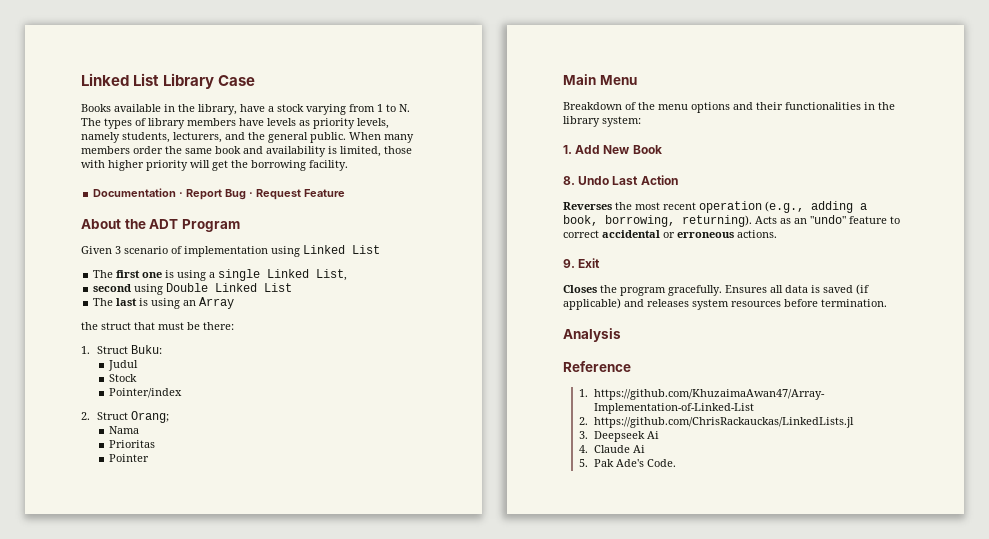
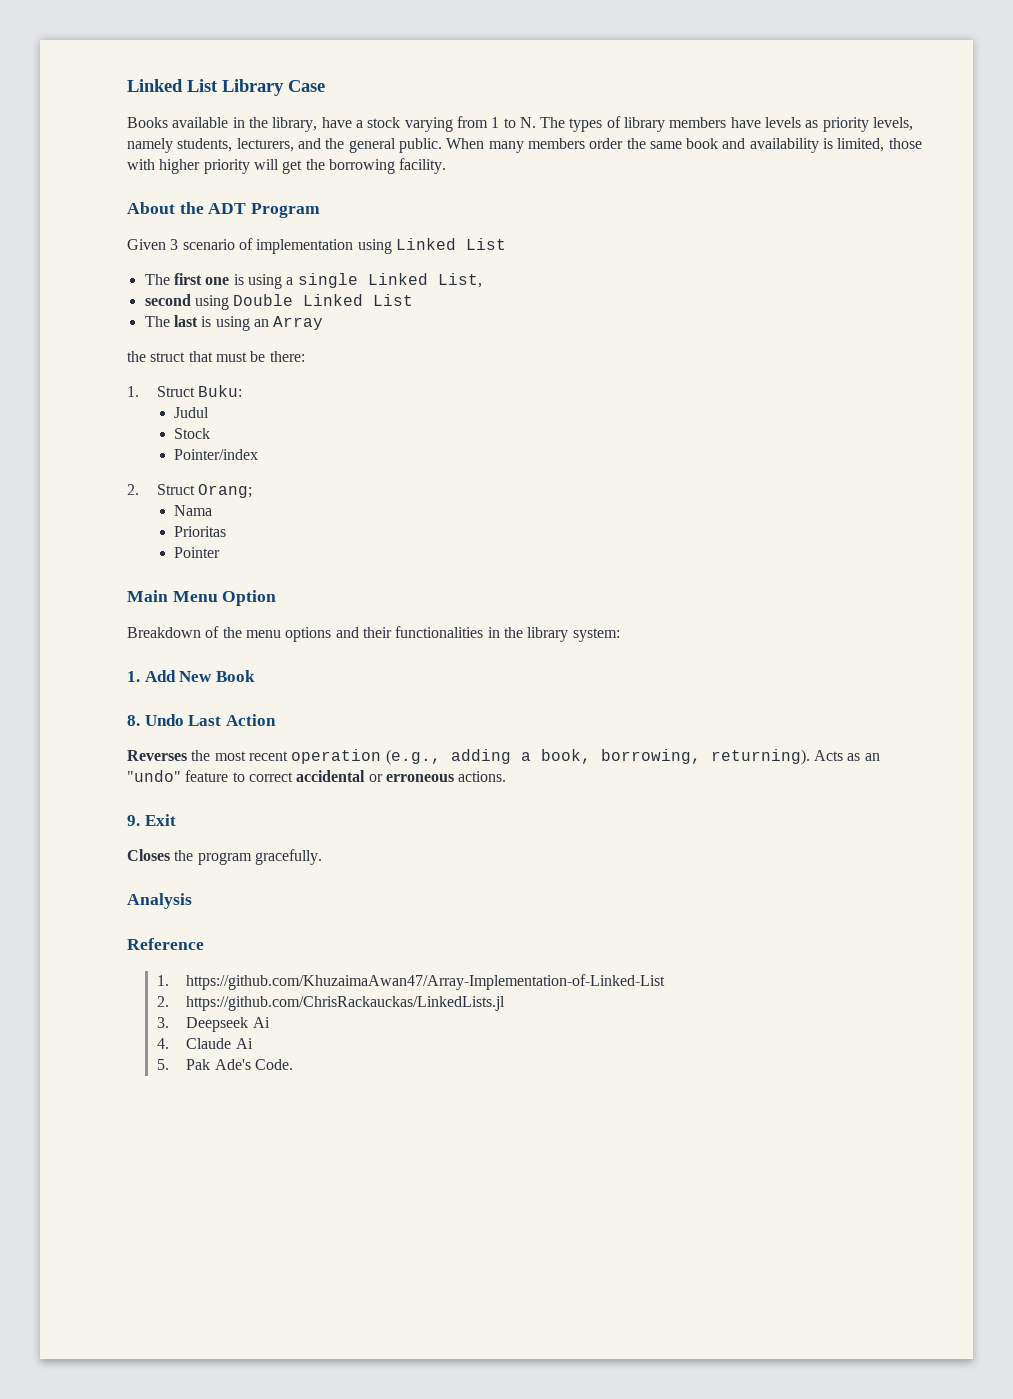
- Documentation · Report Bug · Request Feature
- Main Menu
+ Main Menu Option
- Ensures all data is saved (if applicable) and releases system resources before termination.

